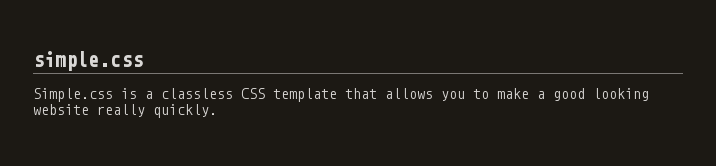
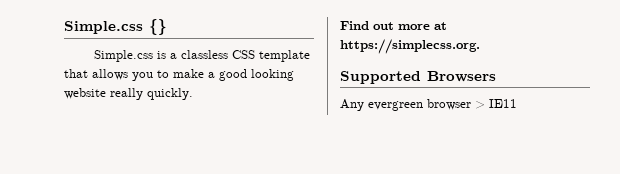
- simple.css
+ Simple.css {}
+ Find out more at https://simplecss.org.
+ Supported Browsers
+ Any evergreen browser > IE11

